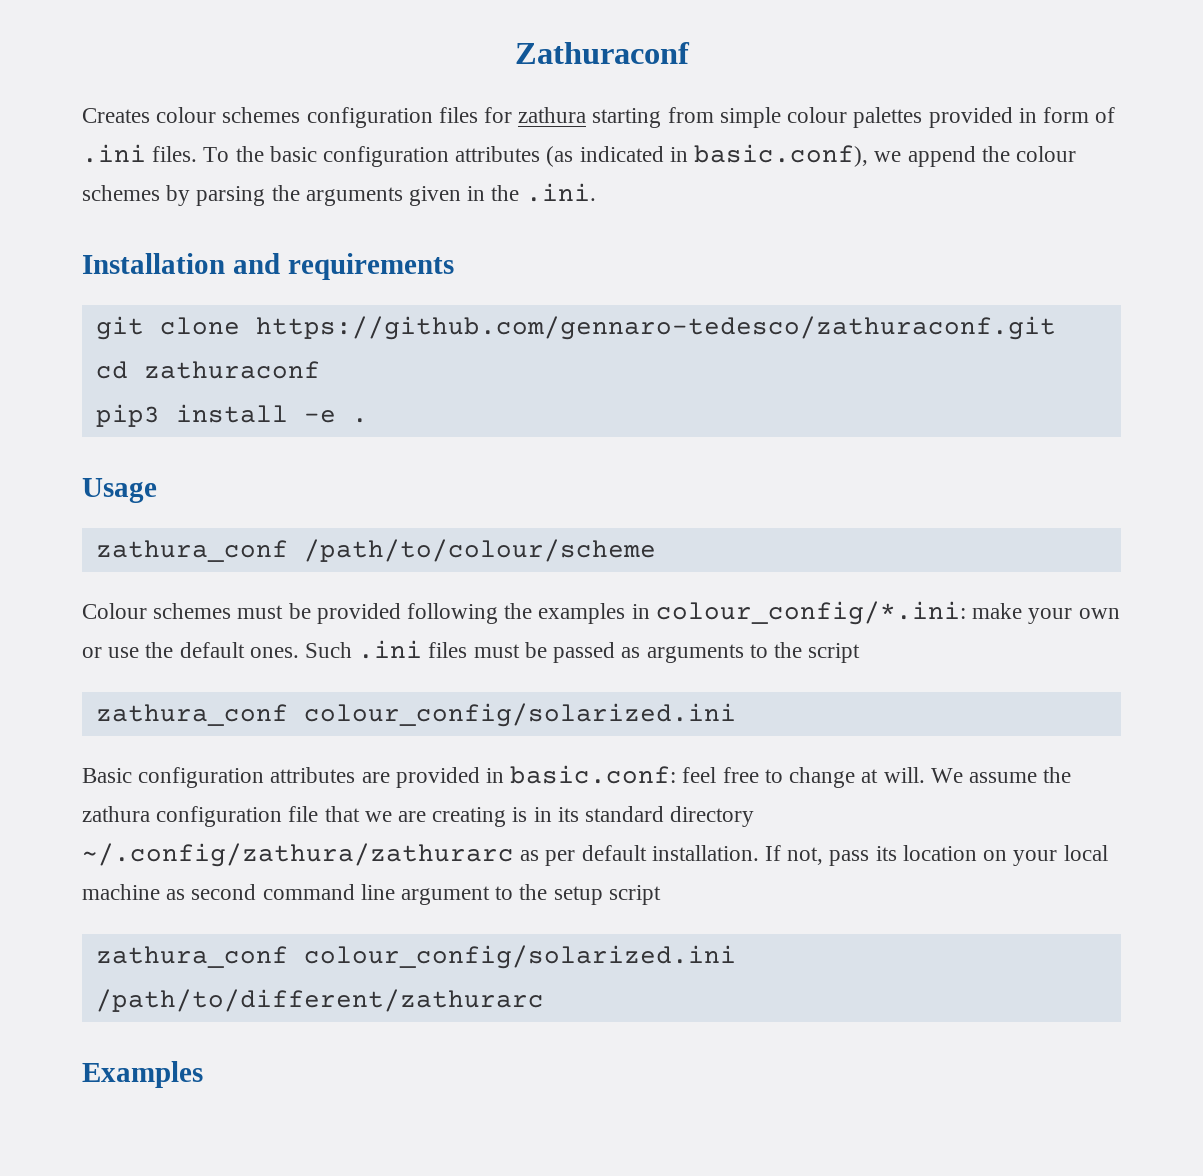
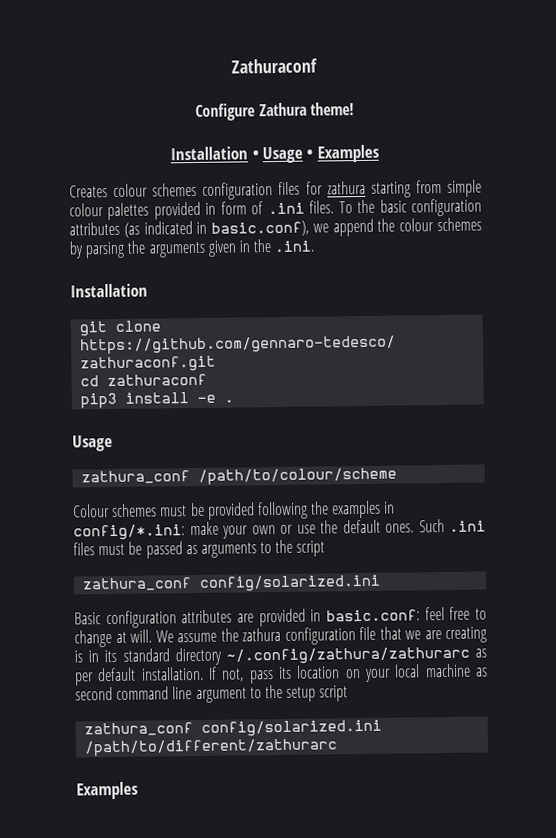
+ Configure Zathura theme!
+ Installation • Usage • Examples
  To the basic configuration attributes (as indicated in basic.conf), we append the colour schemes by parsing the arguments given in the .ini.
- Installation and requirements
+ Installation
- Colour schemes must be provided following the examples in colour_config/*.ini: make your own or use the default ones.
+ Colour schemes must be provided following the examples in config/*.ini: make your own or use the default ones.
  Such .ini files must be passed as arguments to the script
- zathura_conf colour_config/solarized.ini
+ zathura_conf config/solarized.ini
- zathura_conf colour_config/solarized.ini /path/to/different/zathurarc
+ zathura_conf config/solarized.ini /path/to/different/zathurarc

